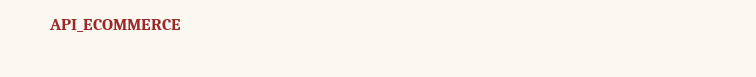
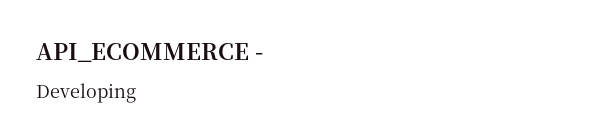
- API_ECOMMERCE
+ API_ECOMMERCE -
+ Developing

